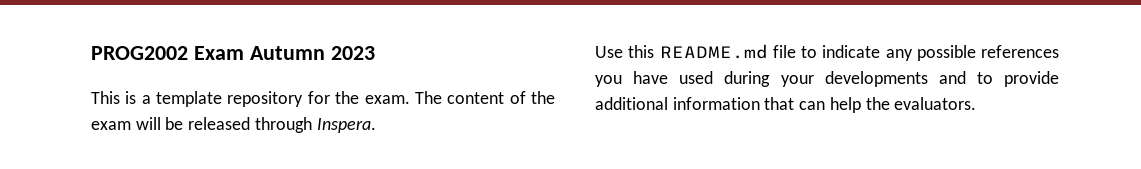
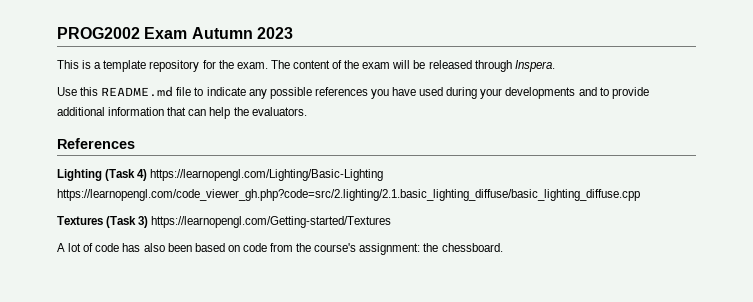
+ References
+ Lighting (Task 4) https://learnopengl.com/Lighting/Basic-Lighting https://learnopengl.com/code_viewer_gh.php?code=src/2.lighting/2.1.basic_lighting_diffuse/basic_lighting_diffuse.cpp
+ Textures (Task 3) https://learnopengl.com/Getting-started/Textures
+ A lot of code has also been based on code from the course's assignment: the chessboard.

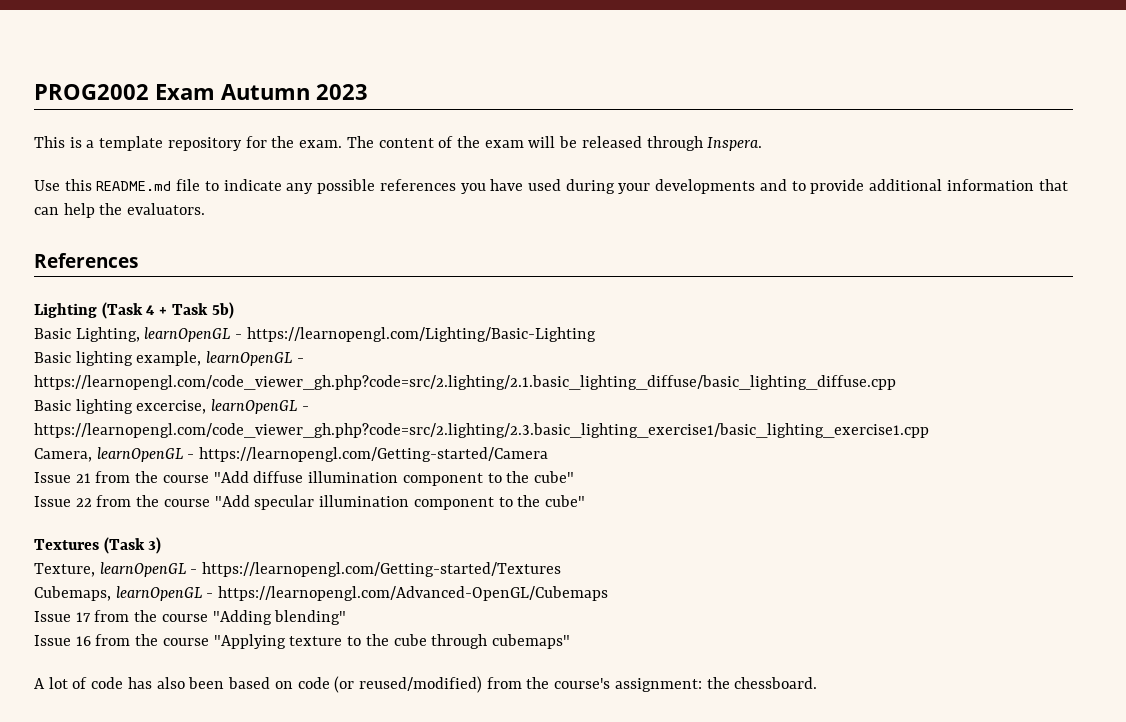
- Lighting (Task 4) https://learnopengl.com/Lighting/Basic-Lighting https://learnopengl.com/code_viewer_gh.php?code=src/2.lighting/2.1.basic_lighting_diffuse/basic_lighting_diffuse.cpp
- Textures (Task 3) https://learnopengl.com/Getting-started/Textures
+ Lighting (Task 4 + Task 5b)
+ Basic Lighting, learnOpenGL - https://learnopengl.com/Lighting/Basic-Lighting
+ Basic lighting example, learnOpenGL - https://learnopengl.com/code_viewer_gh.php?code=src/2.lighting/2.1.basic_lighting_diffuse/basic_lighting_diffuse.cpp
+ Basic lighting excercise, learnOpenGL - https://learnopengl.com/code_viewer_gh.php?code=src/2.lighting/2.3.basic_lighting_exercise1/basic_lighting_exercise1.cpp
+ Camera, learnOpenGL - https://learnopengl.com/Getting-started/Camera
+ Issue 21 from the course "Add diffuse illumination component to the cube"
+ Issue 22 from the course "Add specular illumination component to the cube"
+ Textures (Task 3)
+ Texture, learnOpenGL - https://learnopengl.com/Getting-started/Textures
+ Cubemaps, learnOpenGL - https://learnopengl.com/Advanced-OpenGL/Cubemaps
+ Issue 17 from the course "Adding blending"
+ Issue 16 from the course "Applying texture to the cube through cubemaps"
- A lot of code has also been based on code from the course's assignment: the chessboard.
+ A lot of code has also been based on code (or reused/modified) from the course's assignment: the chessboard.

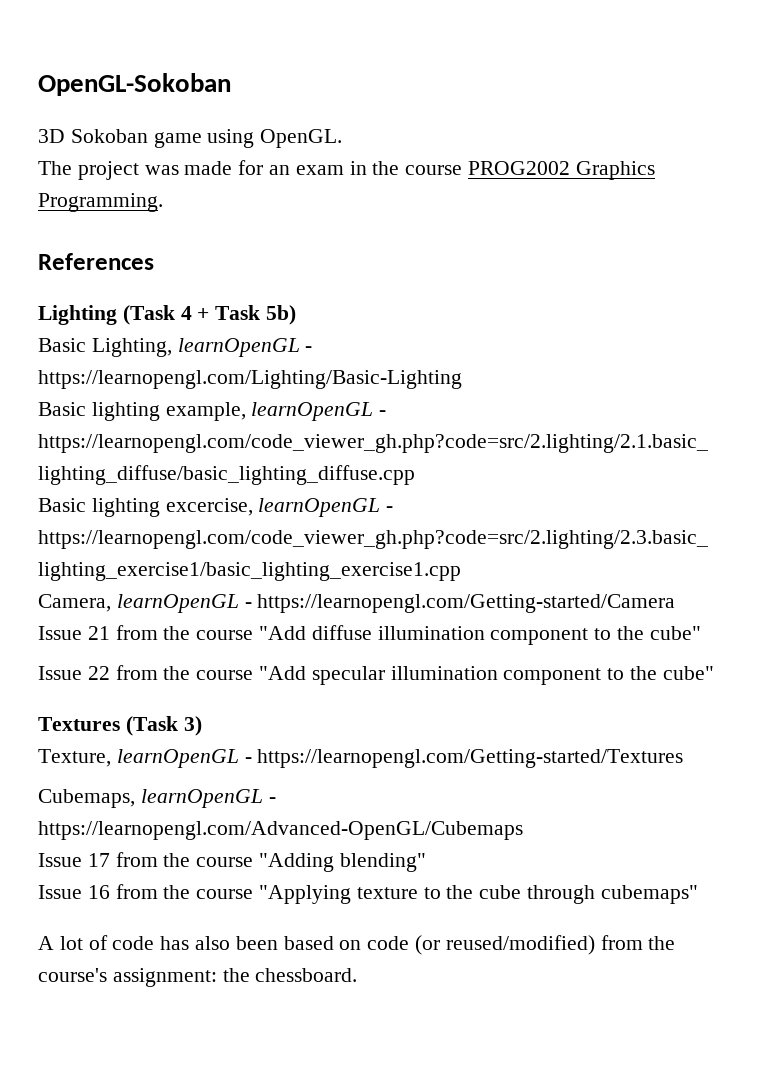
- PROG2002 Exam Autumn 2023
- This is a template repository for the exam. The content of the exam will be released through Inspera.
- Use this README.md file to indicate any possible references you have used during your developments and to provide additional information that can help the evaluators.
+ OpenGL-Sokoban
+ 3D Sokoban game using OpenGL.
+ The project was made for an exam in the course PROG2002 Graphics Programming.

